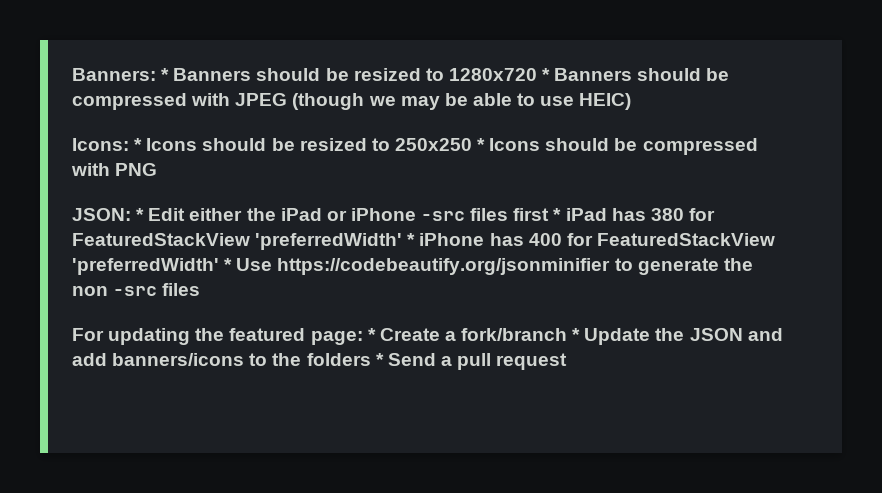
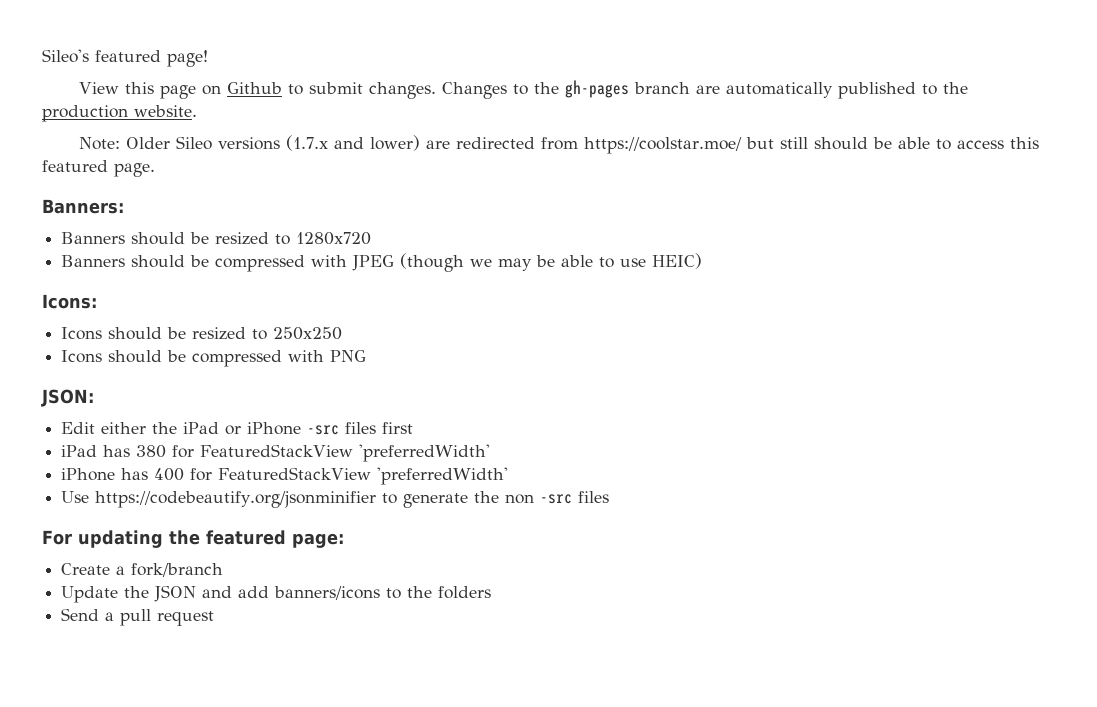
+ Sileo's featured page!
+ View this page on Github to submit changes. Changes to the gh-pages branch are automatically published to the production website.
+ Note: Older Sileo versions (1.7.x and lower) are redirected from https://coolstar.moe/ but still should be able to access this featured page.
- Banners: * Banners should be resized to 1280x720 * Banners should be compressed with JPEG (though we may be able to use HEIC)
+ Banners:
+ Banners should be resized to 1280x720
+ Banners should be compressed with JPEG (though we may be able to use HEIC)
- Icons: * Icons should be resized to 250x250 * Icons should be compressed with PNG
+ Icons:
+ Icons should be resized to 250x250
+ Icons should be compressed with PNG
- JSON: * Edit either the iPad or iPhone -src files first * iPad has 380 for FeaturedStackView 'preferredWidth' * iPhone has 400 for FeaturedStackView 'preferredWidth' * Use https://codebeautify.org/jsonminifier to generate the non -src files
+ JSON:
+ Edit either the iPad or iPhone -src files first
+ iPad has 380 for FeaturedStackView 'preferredWidth'
+ iPhone has 400 for FeaturedStackView 'preferredWidth'
+ Use https://codebeautify.org/jsonminifier to generate the non -src files
- For updating the featured page: * Create a fork/branch * Update the JSON and add banners/icons to the folders * Send a pull request
+ For updating the featured page:
+ Create a fork/branch
+ Update the JSON and add banners/icons to the folders
+ Send a pull request

